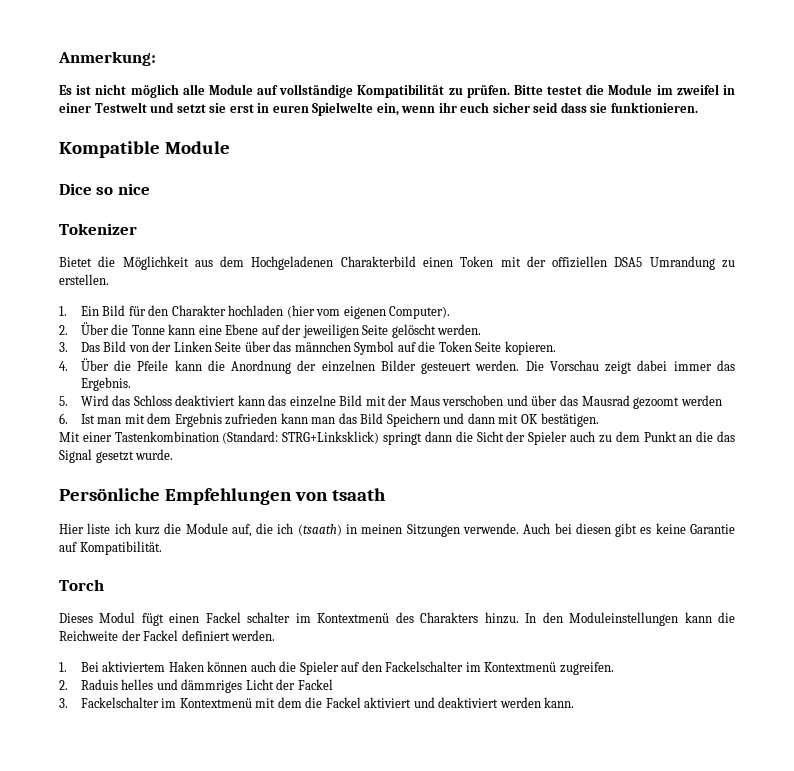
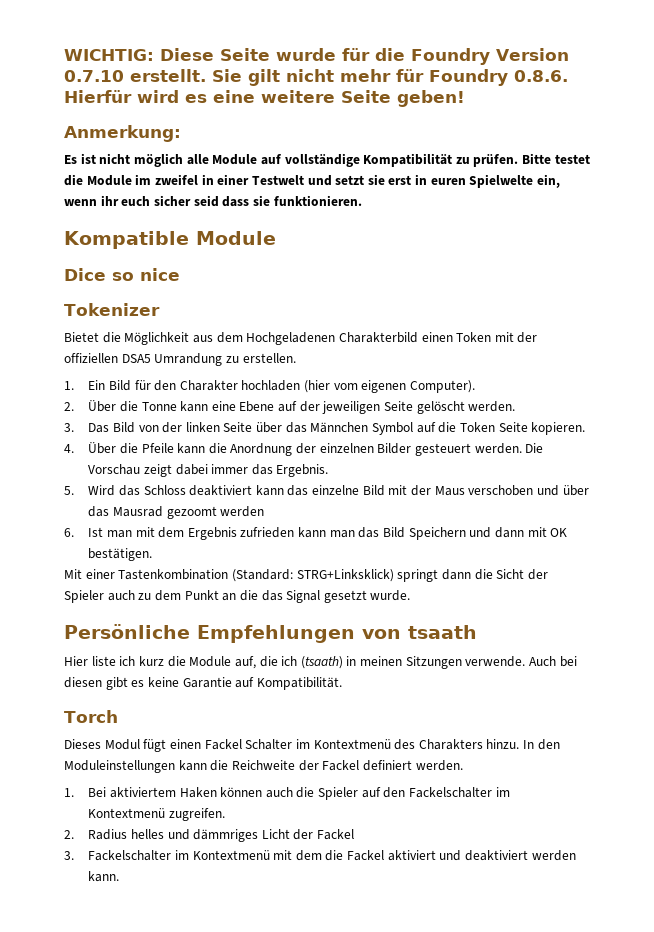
+ WICHTIG: Diese Seite wurde für die Foundry Version 0.7.10 erstellt. Sie gilt nicht mehr für Foundry 0.8.6. Hierfür wird es eine weitere Seite geben!
- 3. Das Bild von der Linken Seite über das männchen Symbol auf die Token Seite kopieren.
+ 3. Das Bild von der linken Seite über das Männchen Symbol auf die Token Seite kopieren.
- Dieses Modul fügt einen Fackel schalter im Kontextmenü des Charakters hinzu.
+ Dieses Modul fügt einen Fackel Schalter im Kontextmenü des Charakters hinzu.
- 2. Raduis helles und dämmriges Licht der Fackel
+ 2. Radius helles und dämmriges Licht der Fackel

